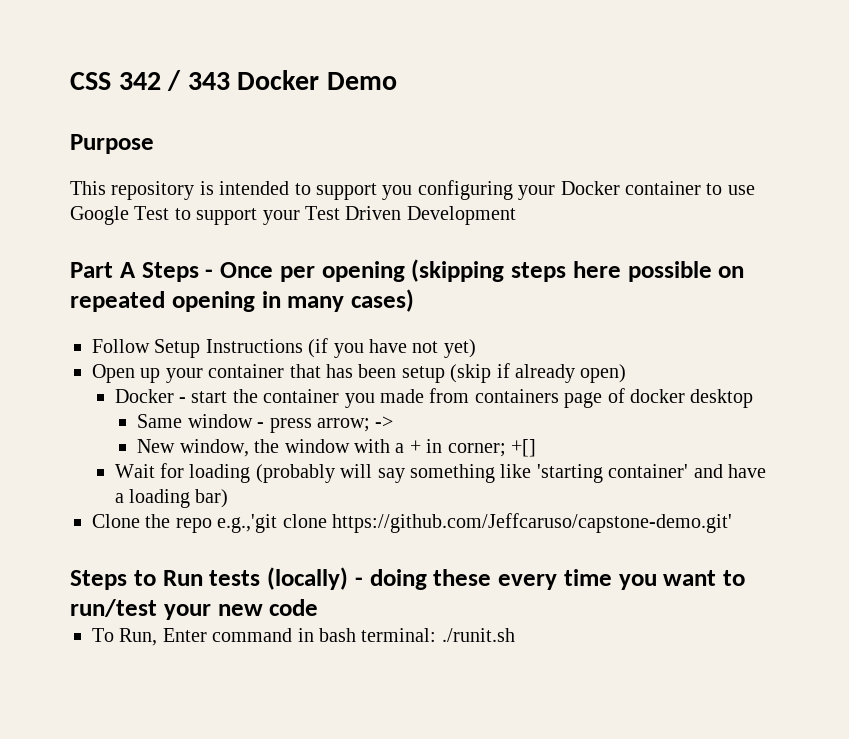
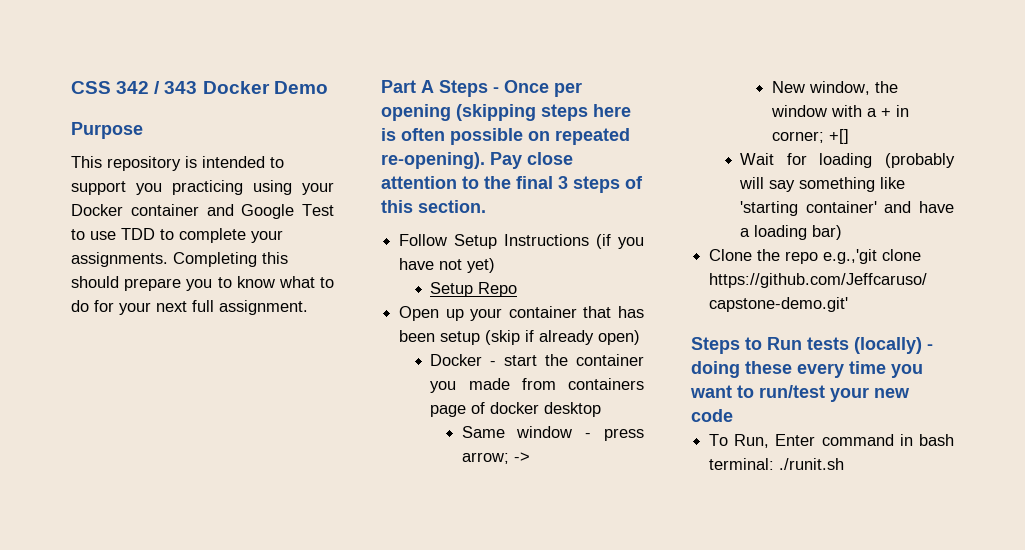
- This repository is intended to support you configuring your Docker container to use Google Test to support your Test Driven Development
+ This repository is intended to support you practicing using your Docker container and Google Test to use TDD to complete your assignments. Completing this should prepare you to know what to do for your next full assignment.
- Part A Steps - Once per opening (skipping steps here possible on repeated opening in many cases)
+ Part A Steps - Once per opening (skipping steps here is often possible on repeated re-opening). Pay close attention to the final 3 steps of this section.
+ Setup Repo

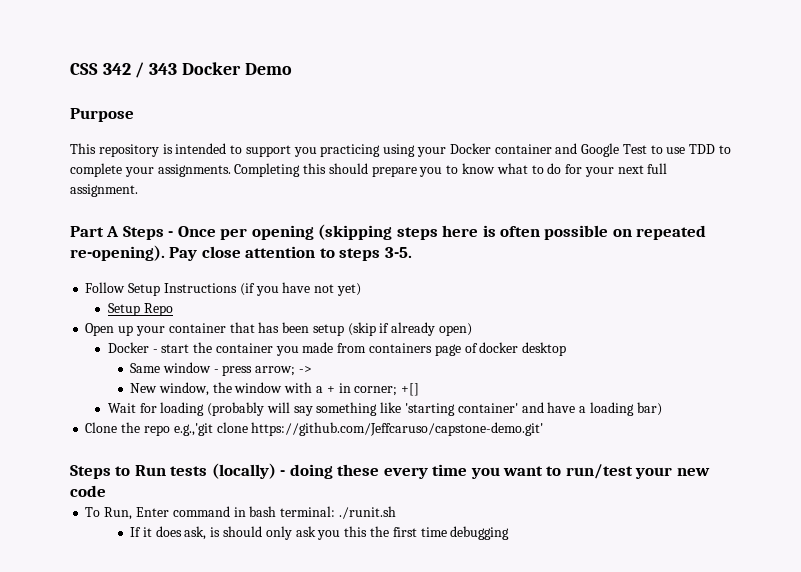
- Pay close attention to the final 3 steps of this section.
+ Pay close attention to steps 3-5.
+ If it does ask, is should only ask you this the first time debugging

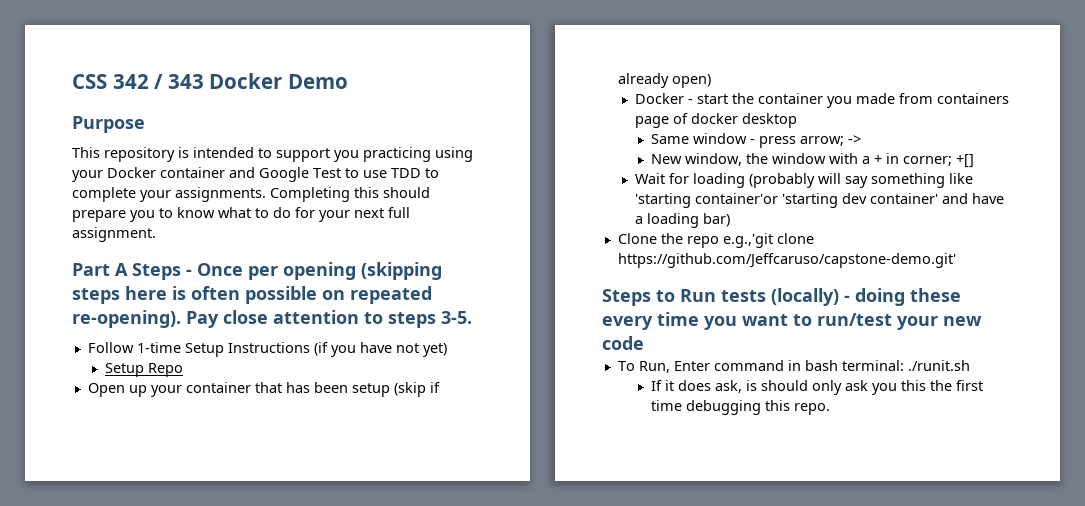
- Follow Setup Instructions (if you have not yet)
+ Follow 1-time Setup Instructions (if you have not yet)
- Wait for loading (probably will say something like 'starting container' and have a loading bar)
+ Wait for loading (probably will say something like 'starting container'or 'starting dev container' and have a loading bar)
- If it does ask, is should only ask you this the first time debugging
+ If it does ask, is should only ask you this the first time debugging this repo.

